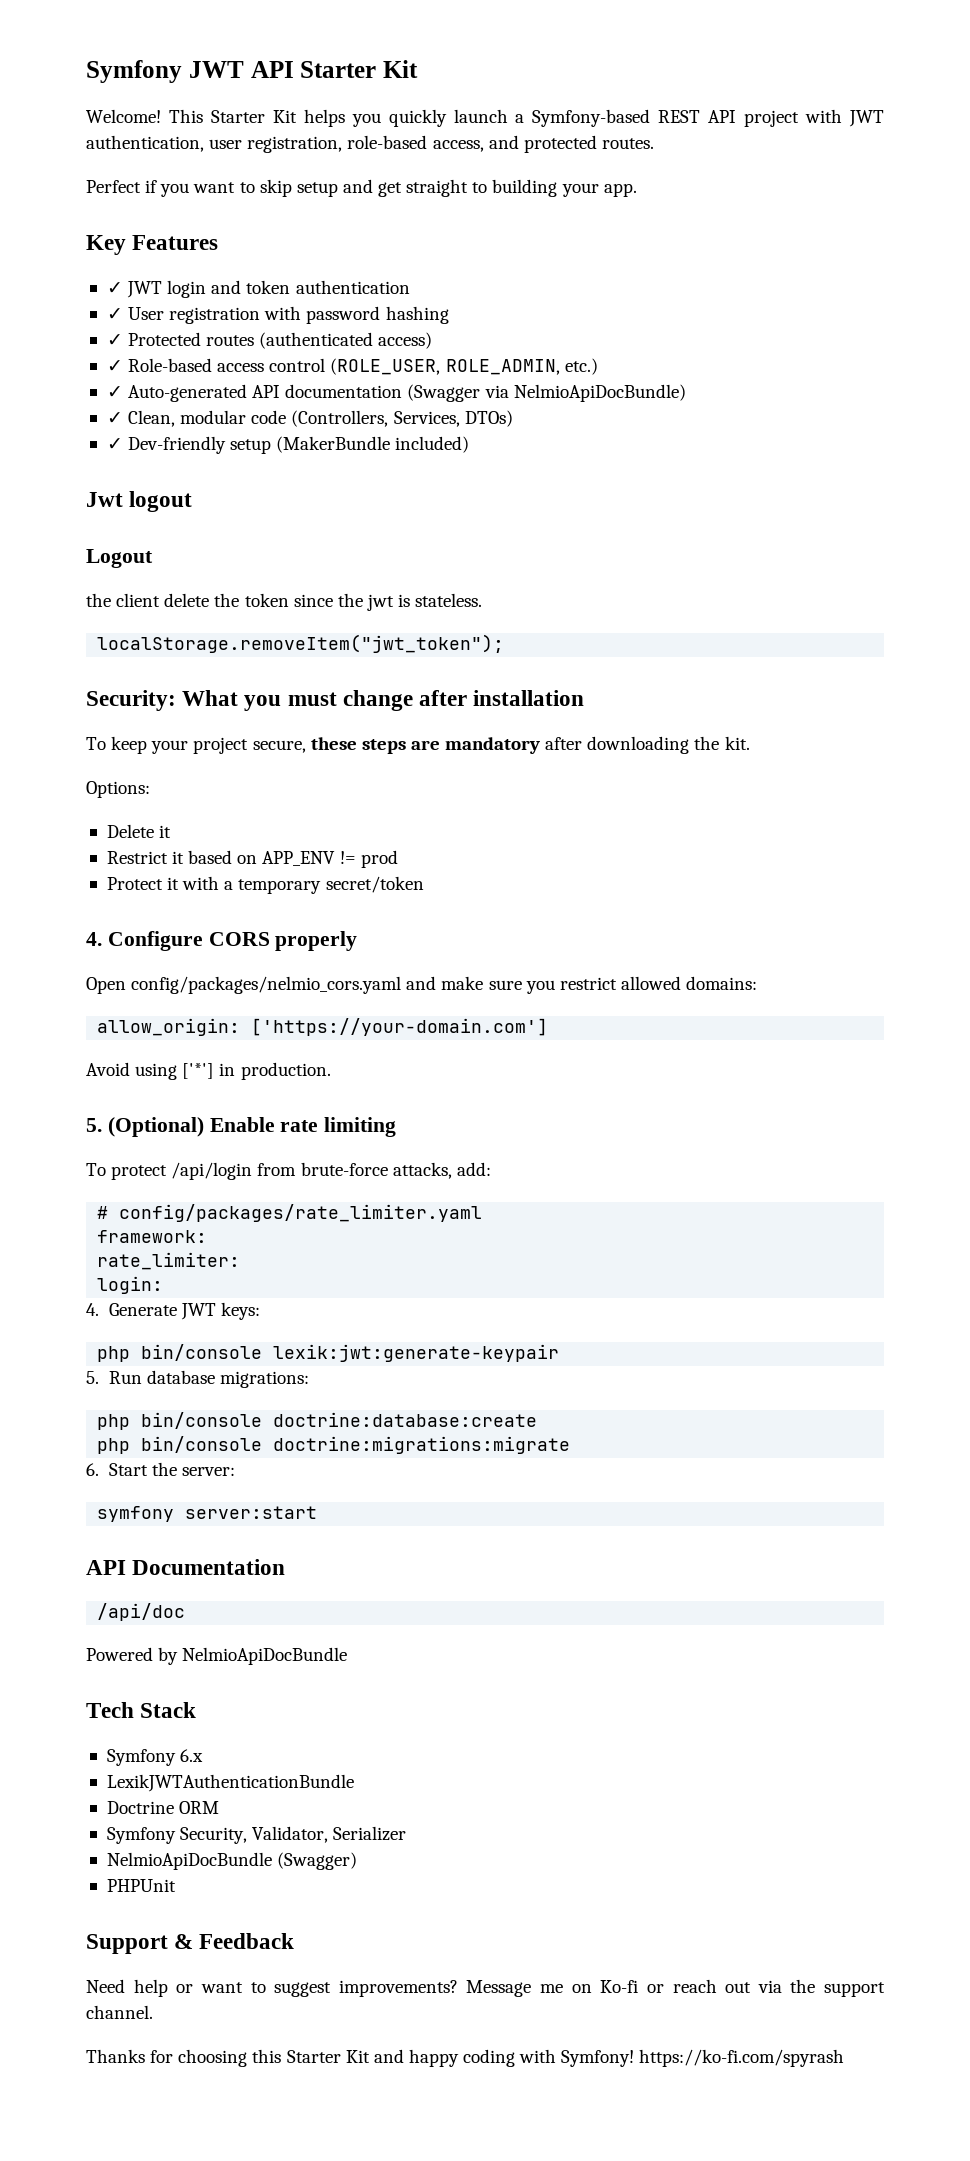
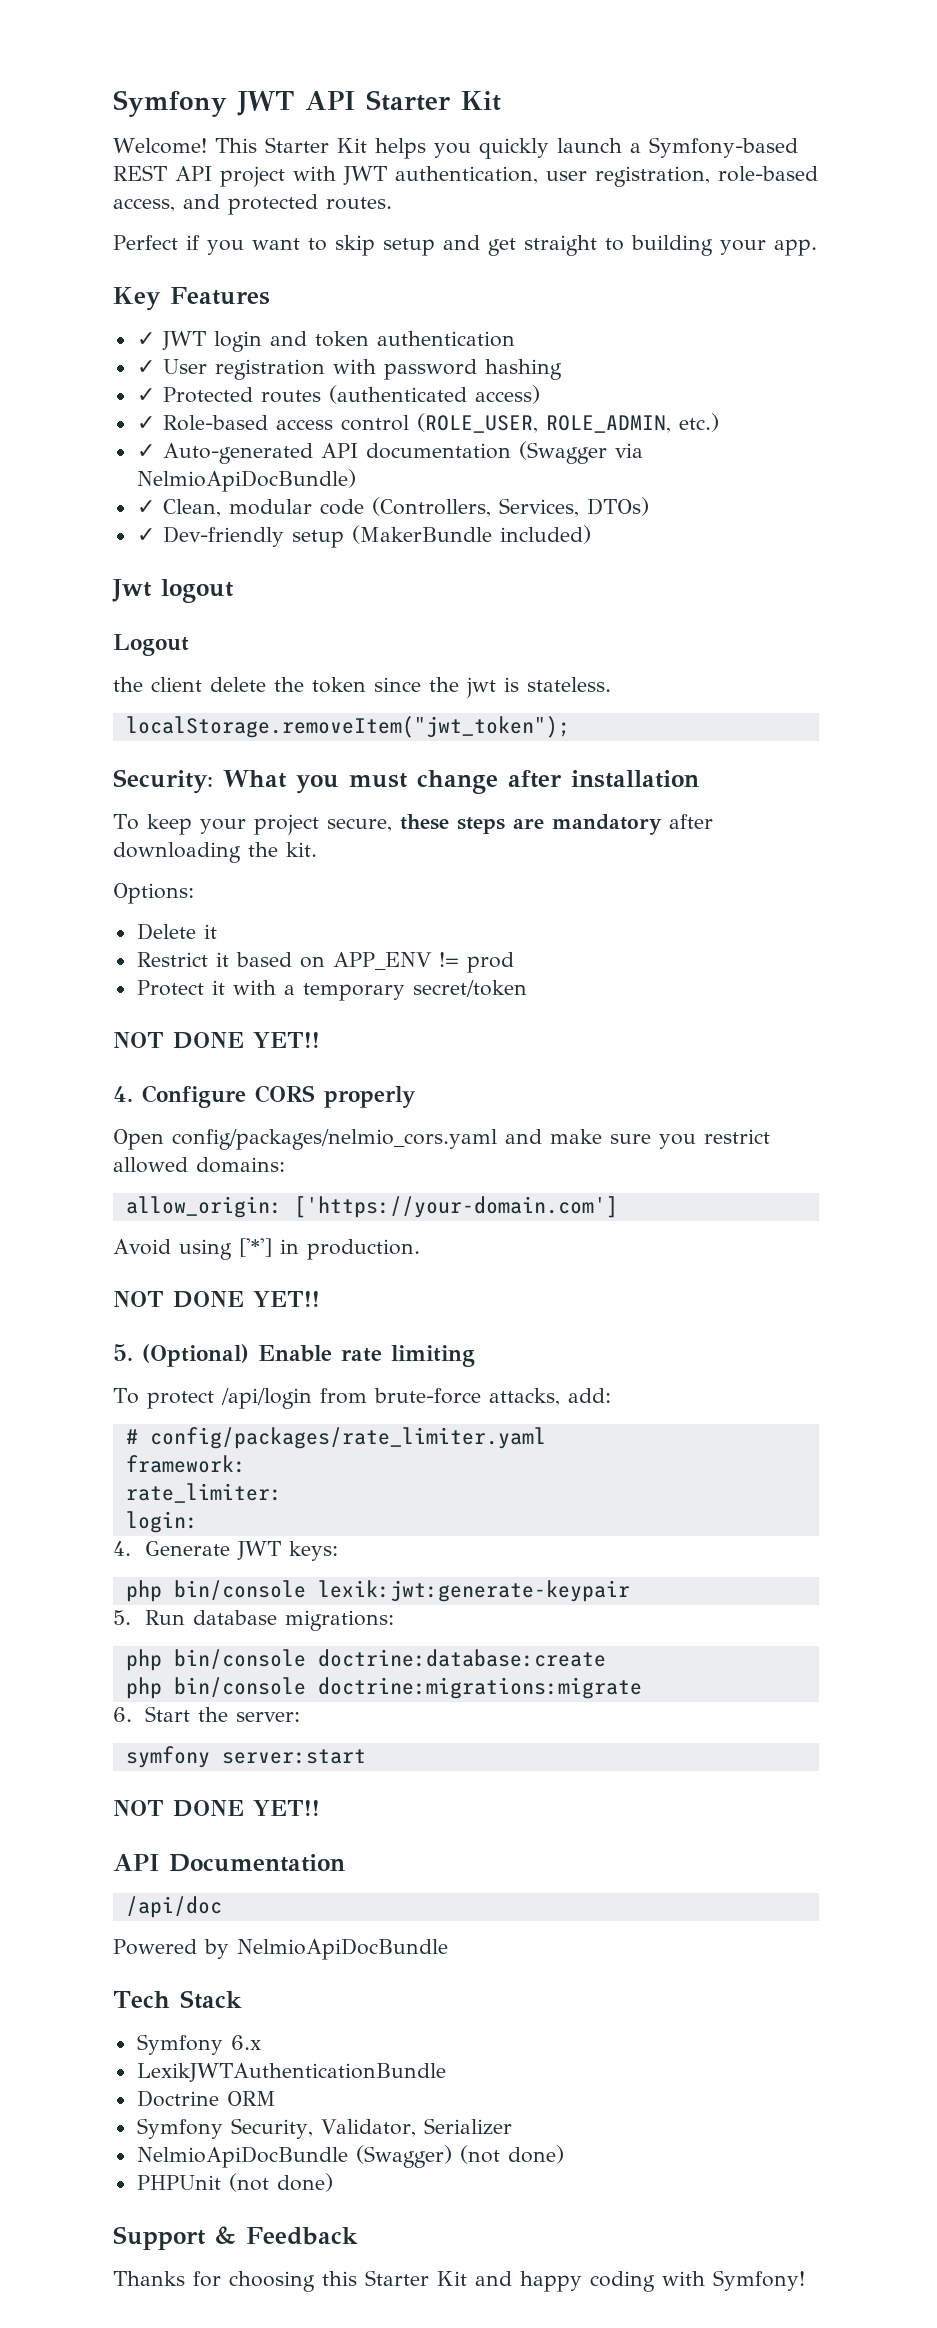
  Protect it with a temporary secret/token
+ NOT DONE YET!!
  Avoid using ['*'] in production.
+ NOT DONE YET!!
  symfony server:start
+ NOT DONE YET!!
- NelmioApiDocBundle (Swagger)
+ NelmioApiDocBundle (Swagger) (not done)
- PHPUnit
+ PHPUnit (not done)
- Need help or want to suggest improvements? Message me on Ko-fi or reach out via the support channel.
- Thanks for choosing this Starter Kit and happy coding with Symfony! https://ko-fi.com/spyrash
+ Thanks for choosing this Starter Kit and happy coding with Symfony!

